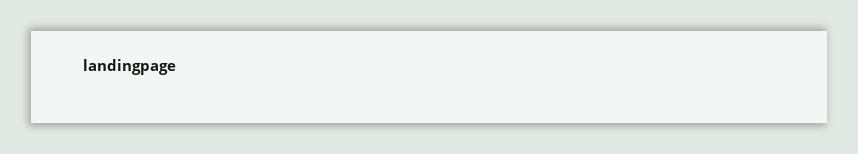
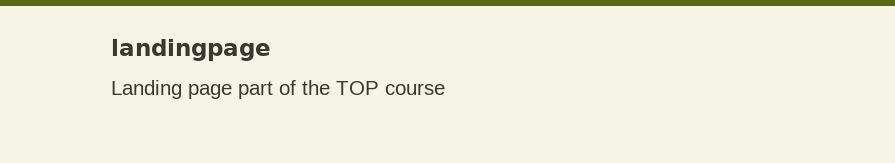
+ Landing page part of the TOP course

